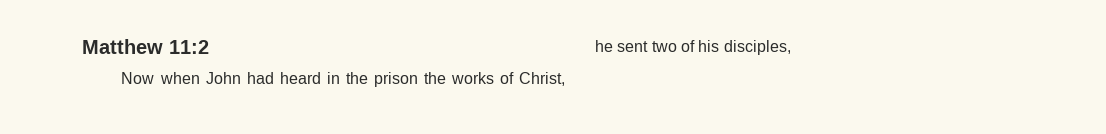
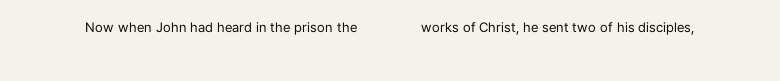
- Matthew 11:2

